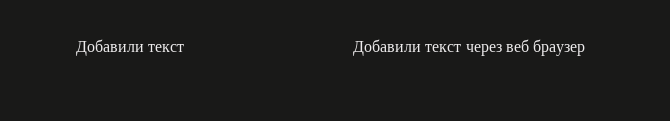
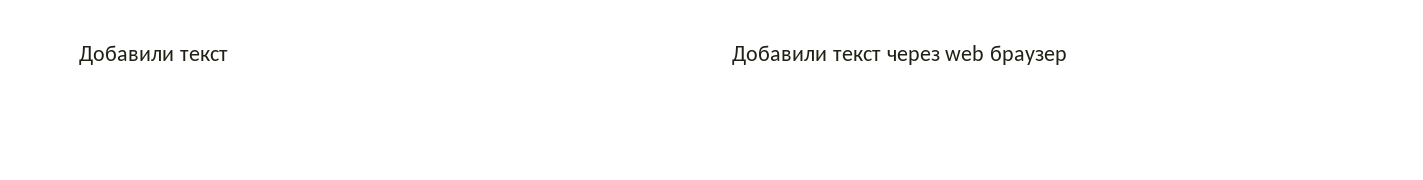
- Добавили текст через веб браузер
+ Добавили текст через web браузер

